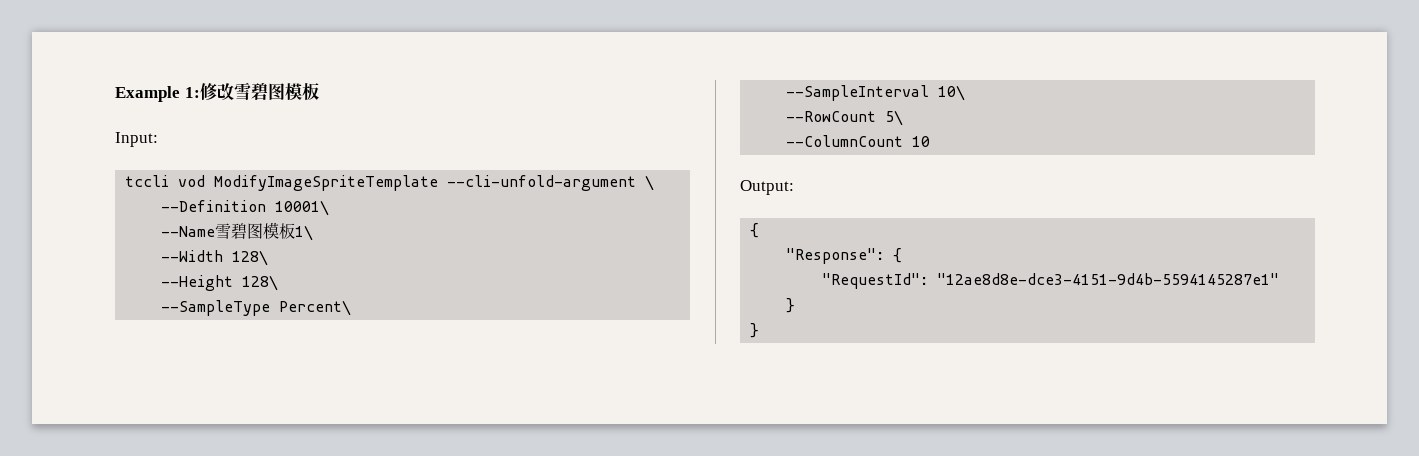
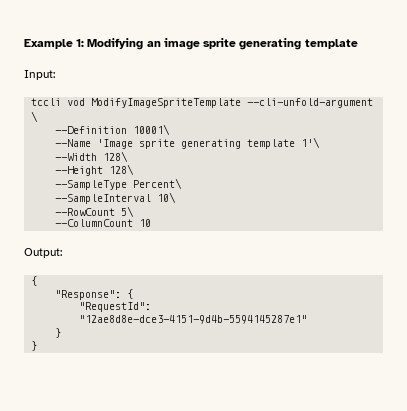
- Example 1:修改雪碧图模板
+ Example 1: Modifying an image sprite generating template
- --Name雪碧图模板1\
+ --Name 'Image sprite generating template 1'\

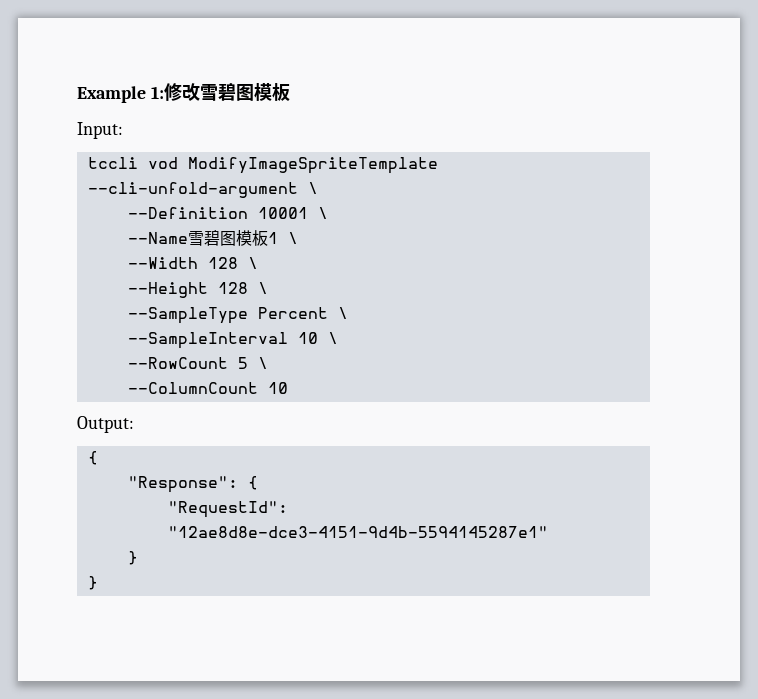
- Example 1: Modifying an image sprite generating template
+ Example 1:修改雪碧图模板
- --Definition 10001\
+ --Definition 10001 \
- --Name 'Image sprite generating template 1'\
+ --Name雪碧图模板1 \
- --Width 128\
+ --Width 128 \
- --Height 128\
+ --Height 128 \
- --SampleType Percent\
+ --SampleType Percent \
- --SampleInterval 10\
+ --SampleInterval 10 \
- --RowCount 5\
+ --RowCount 5 \

